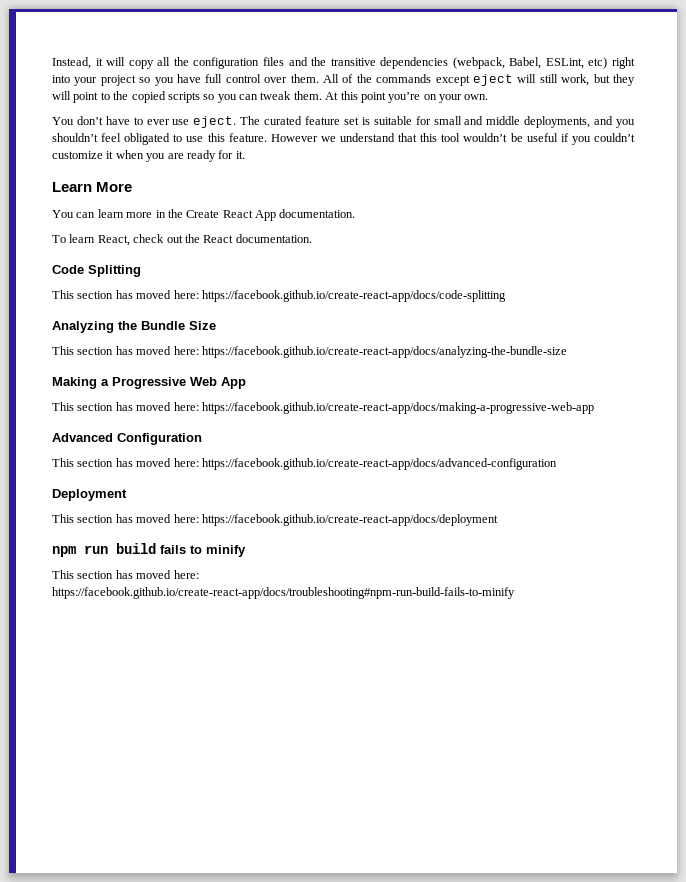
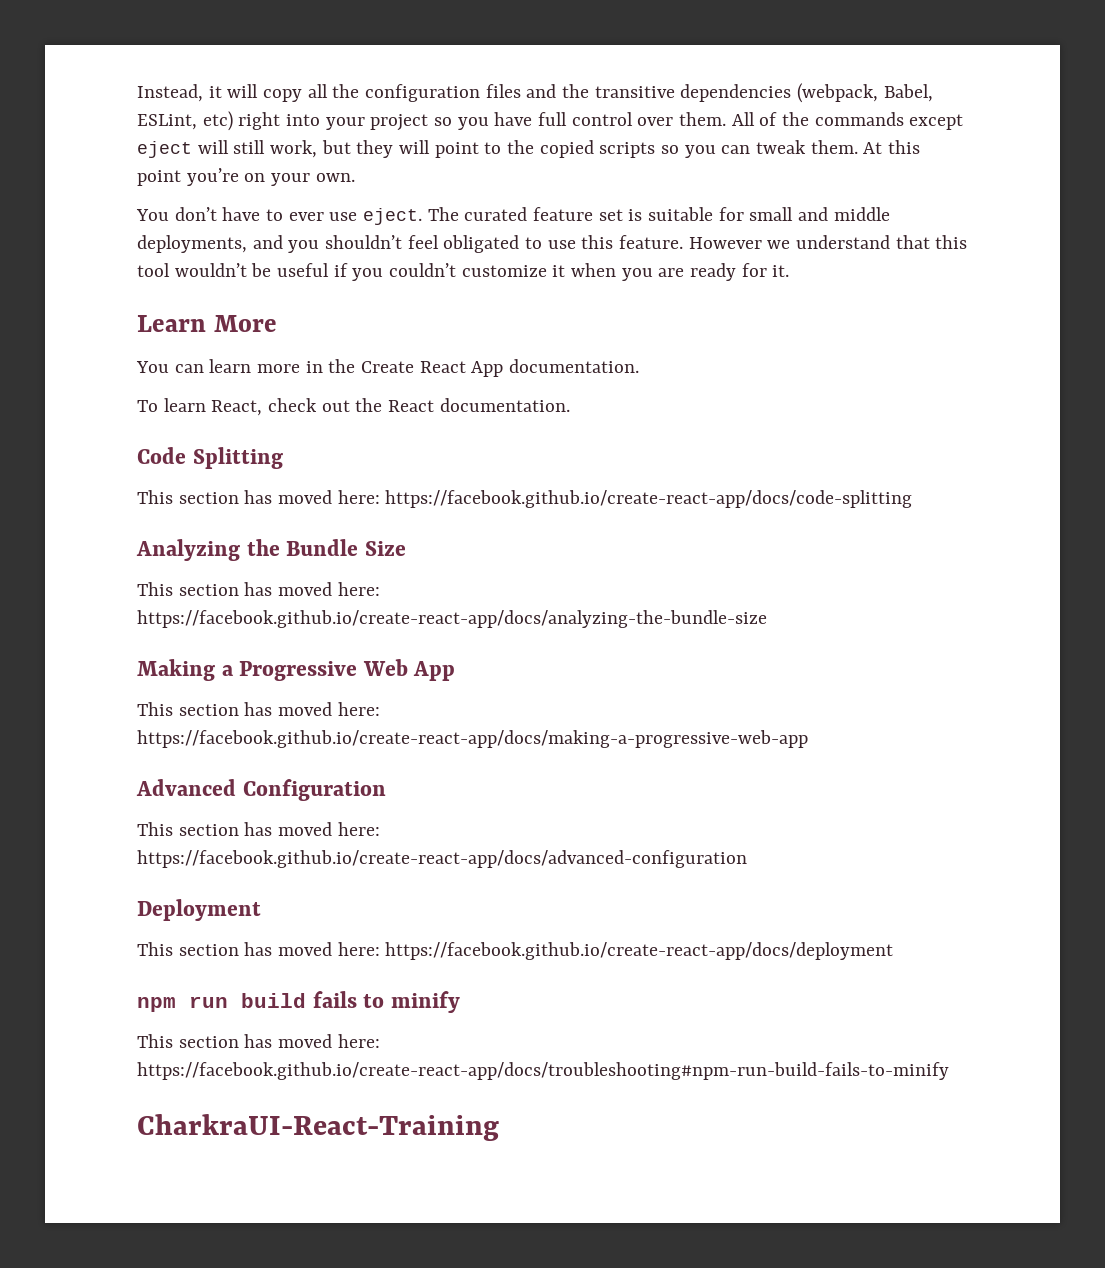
+ CharkraUI-React-Training

